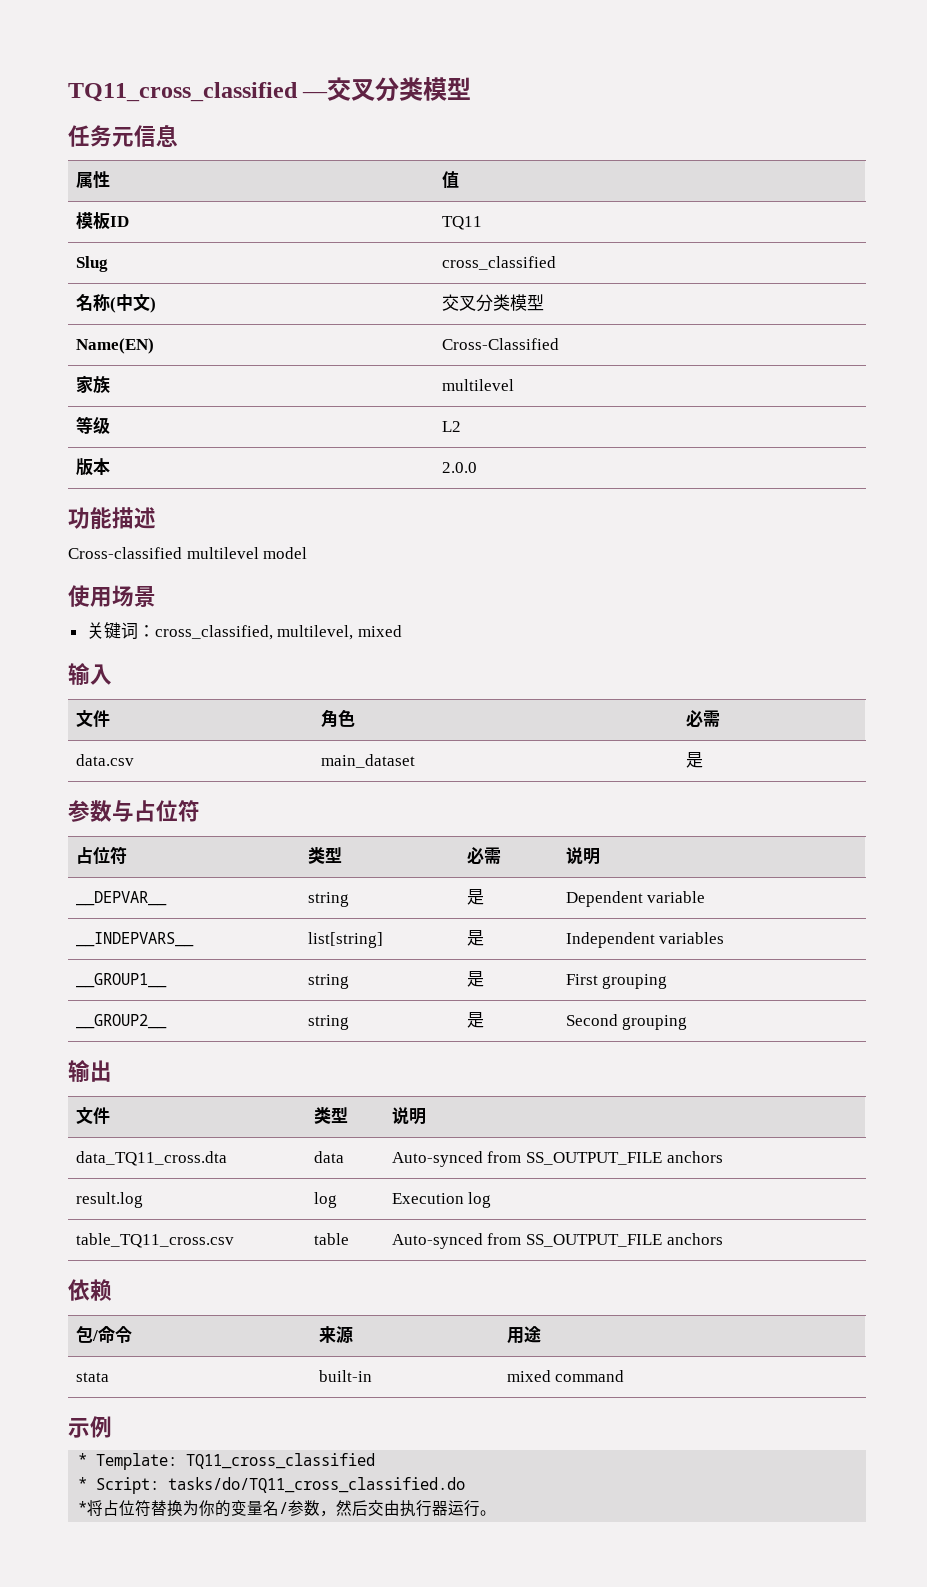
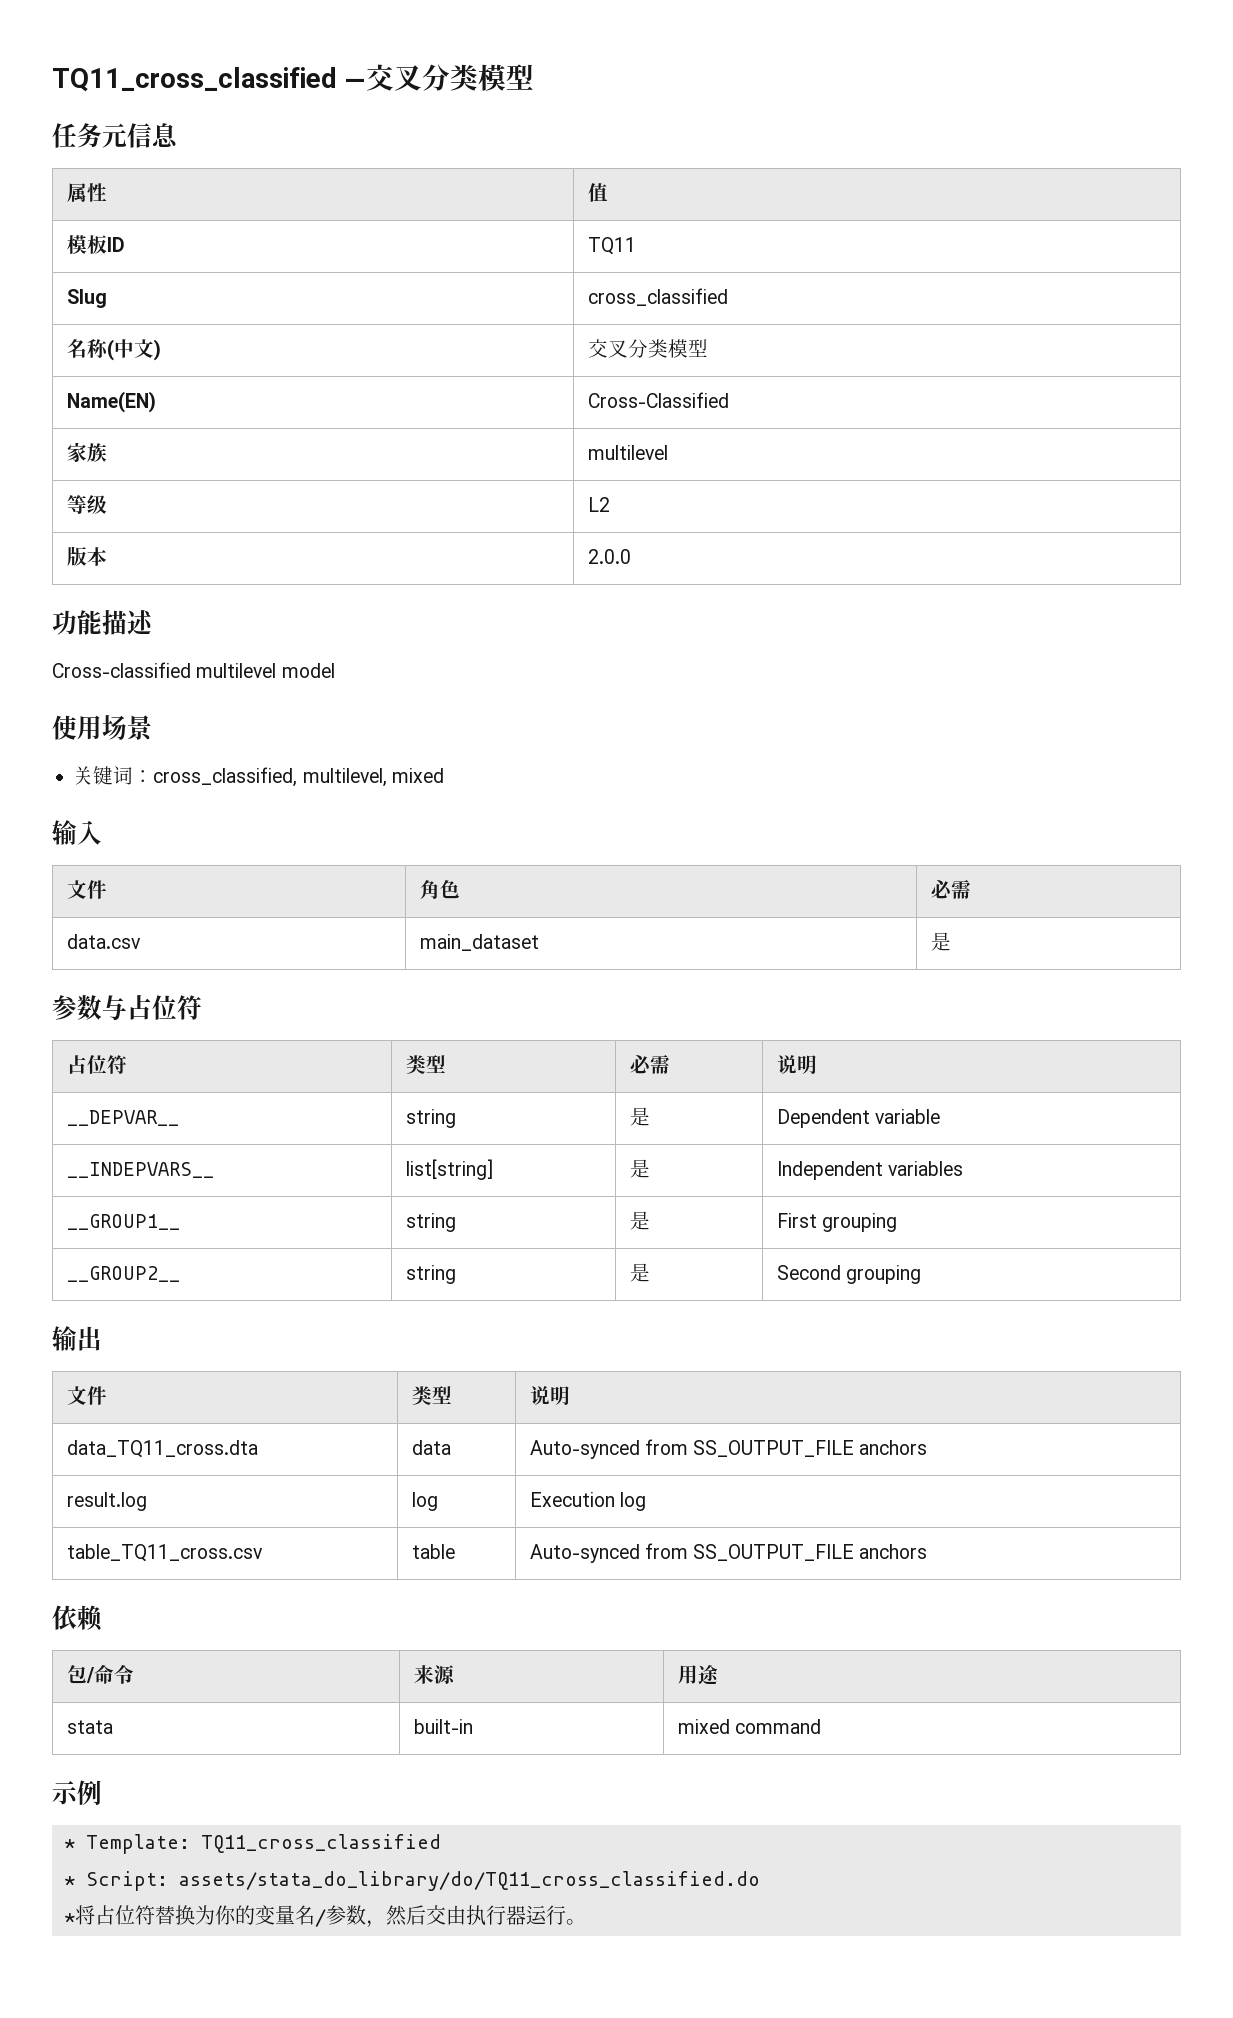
- * Script: tasks/do/TQ11_cross_classified.do
+ * Script: assets/stata_do_library/do/TQ11_cross_classified.do

